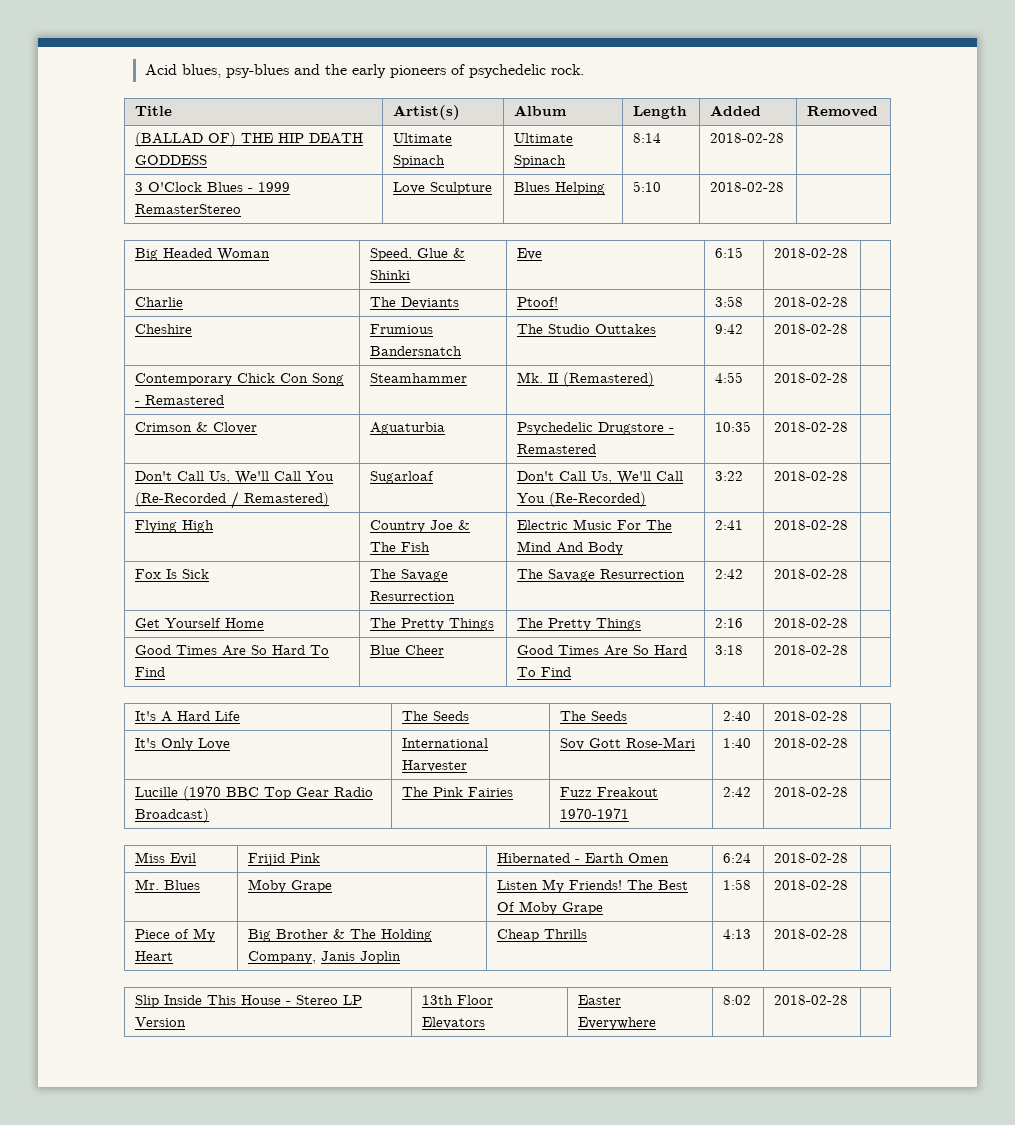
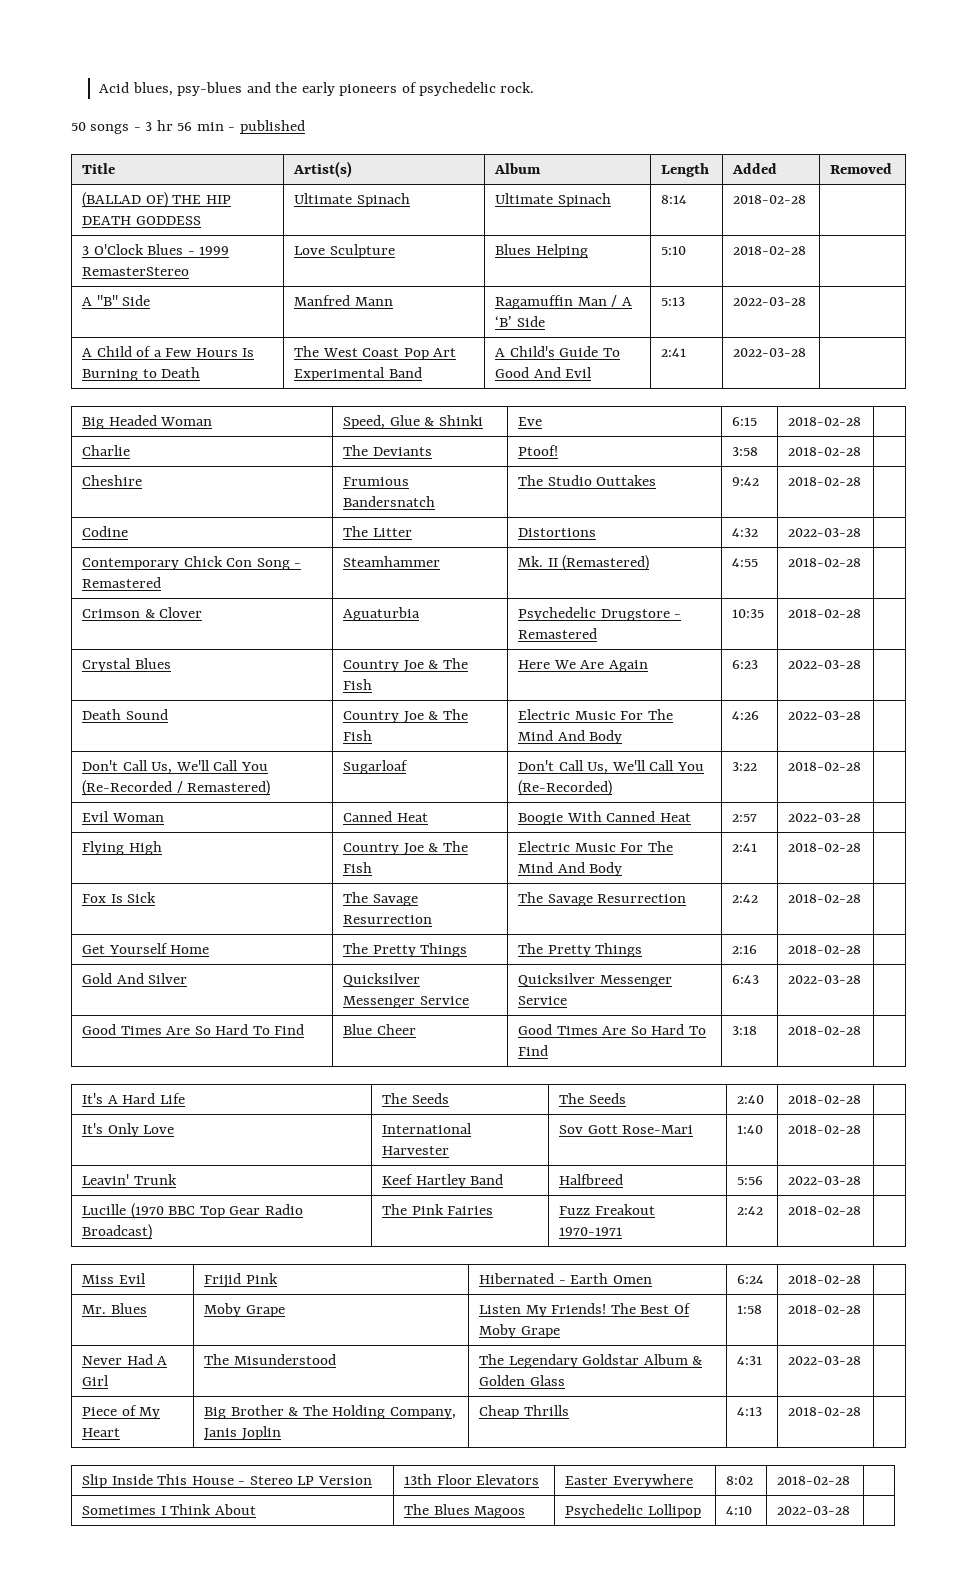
+ 50 songs - 3 hr 56 min - published
+ A "B" Side | Manfred Mann | Ragamuffin Man / A ‘B’ Side | 5:13 | 2022-03-28 |
+ A Child of a Few Hours Is Burning to Death | The West Coast Pop Art Experimental Band | A Child's Guide To Good And Evil | 2:41 | 2022-03-28 |
+ Codine | The Litter | Distortions | 4:32 | 2022-03-28 |
+ Crystal Blues | Country Joe & The Fish | Here We Are Again | 6:23 | 2022-03-28 |
+ Death Sound | Country Joe & The Fish | Electric Music For The Mind And Body | 4:26 | 2022-03-28 |
+ Evil Woman | Canned Heat | Boogie With Canned Heat | 2:57 | 2022-03-28 |
+ Gold And Silver | Quicksilver Messenger Service | Quicksilver Messenger Service | 6:43 | 2022-03-28 |
+ Leavin' Trunk | Keef Hartley Band | Halfbreed | 5:56 | 2022-03-28 |
+ Never Had A Girl | The Misunderstood | The Legendary Goldstar Album & Golden Glass | 4:31 | 2022-03-28 |
+ Sometimes I Think About | The Blues Magoos | Psychedelic Lollipop | 4:10 | 2022-03-28 |

